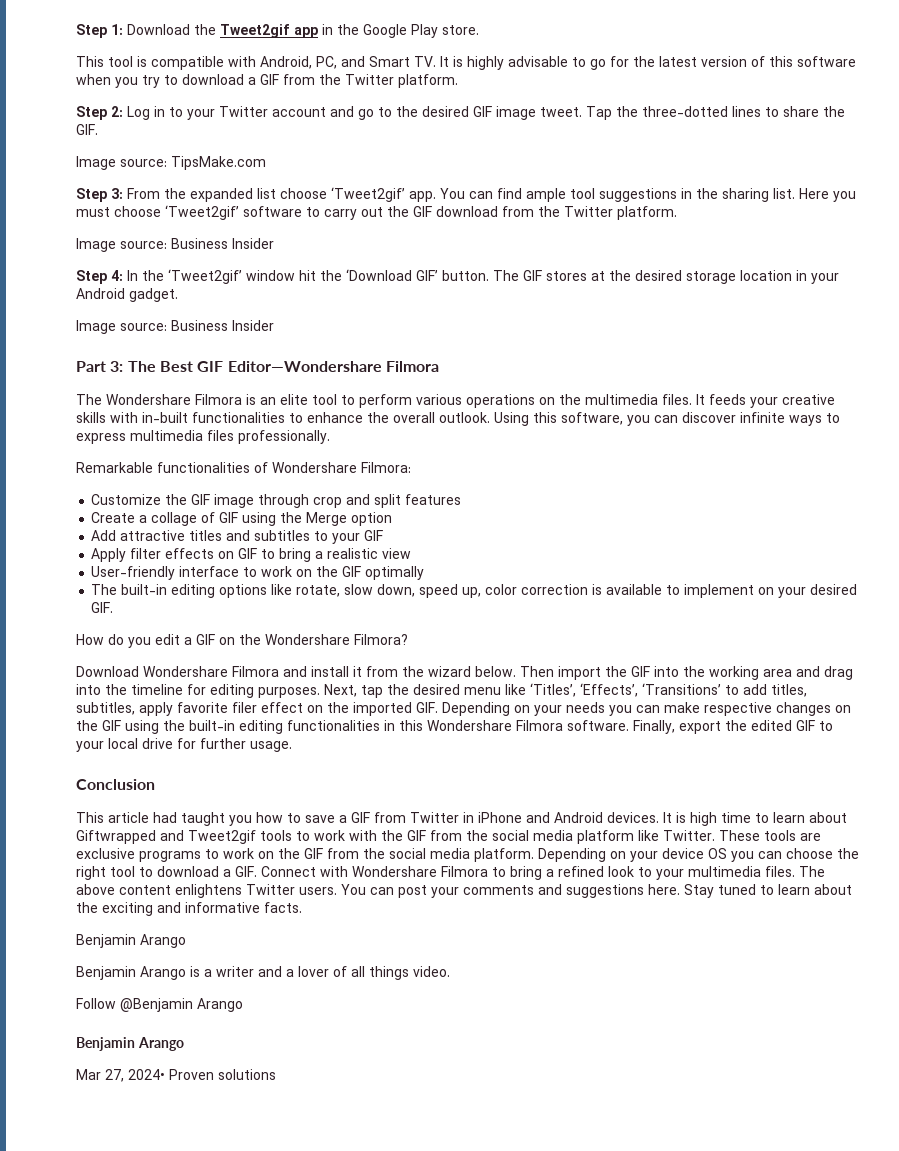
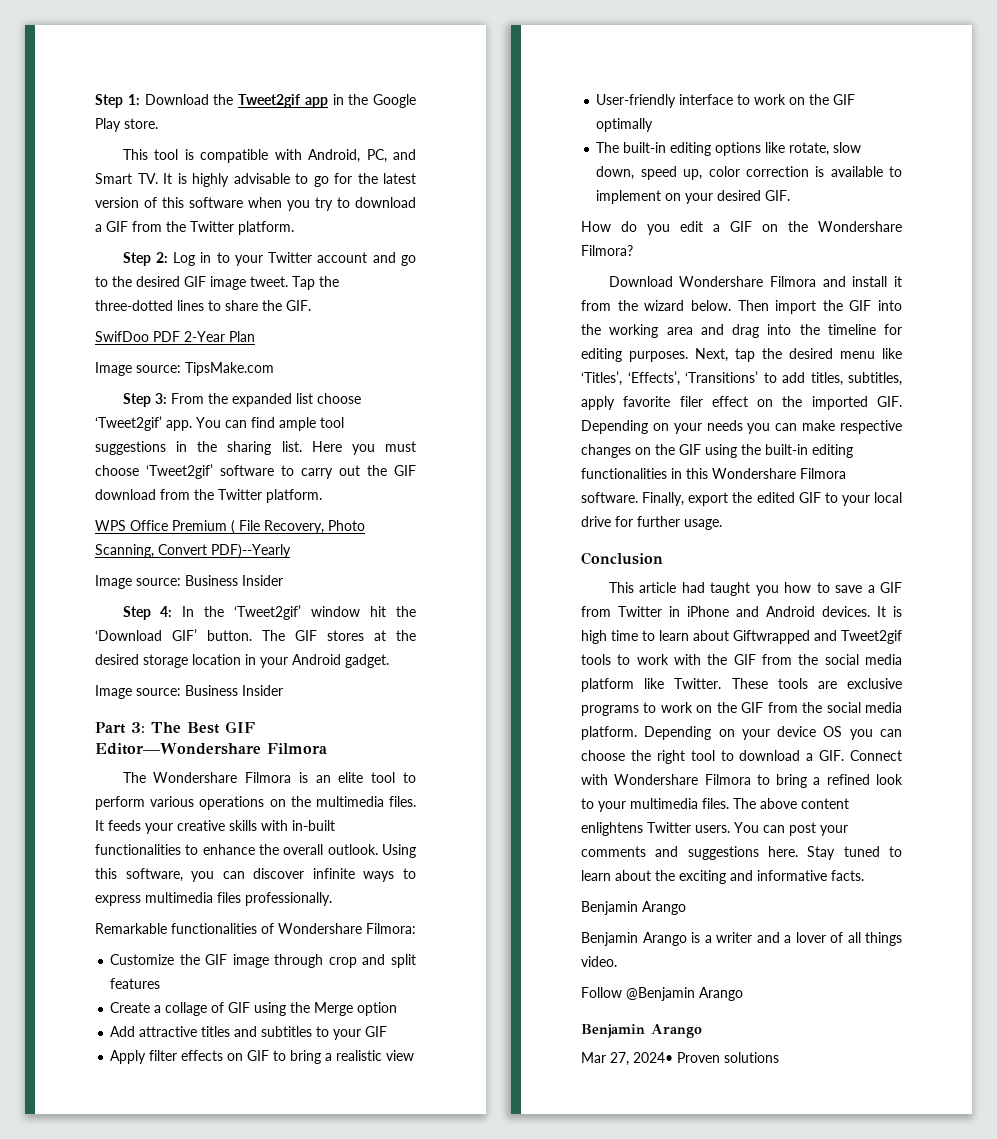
+ SwifDoo PDF 2-Year Plan
+ WPS Office Premium ( File Recovery, Photo Scanning, Convert PDF)--Yearly

